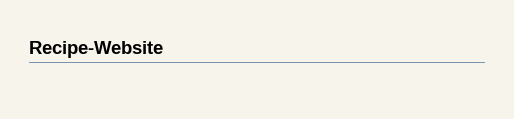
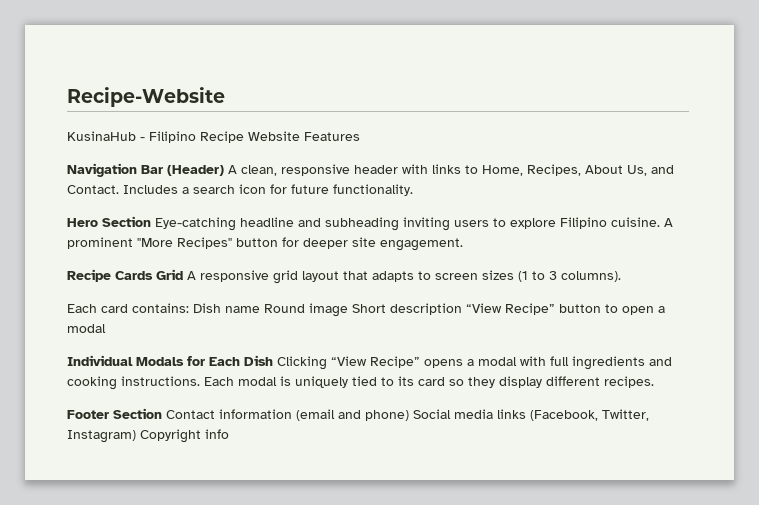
+ KusinaHub - Filipino Recipe Website Features
+ Navigation Bar (Header) A clean, responsive header with links to Home, Recipes, About Us, and Contact. Includes a search icon for future functionality.
+ Hero Section Eye-catching headline and subheading inviting users to explore Filipino cuisine. A prominent "More Recipes" button for deeper site engagement.
+ Recipe Cards Grid A responsive grid layout that adapts to screen sizes (1 to 3 columns).
+ Each card contains: Dish name Round image Short description “View Recipe” button to open a modal
+ Individual Modals for Each Dish Clicking “View Recipe” opens a modal with full ingredients and cooking instructions. Each modal is uniquely tied to its card so they display different recipes.
+ Footer Section Contact information (email and phone) Social media links (Facebook, Twitter, Instagram) Copyright info

